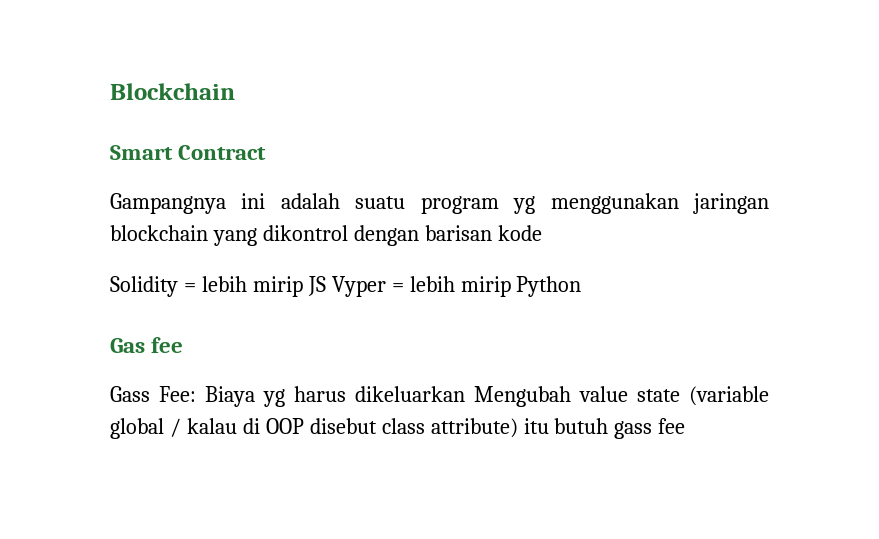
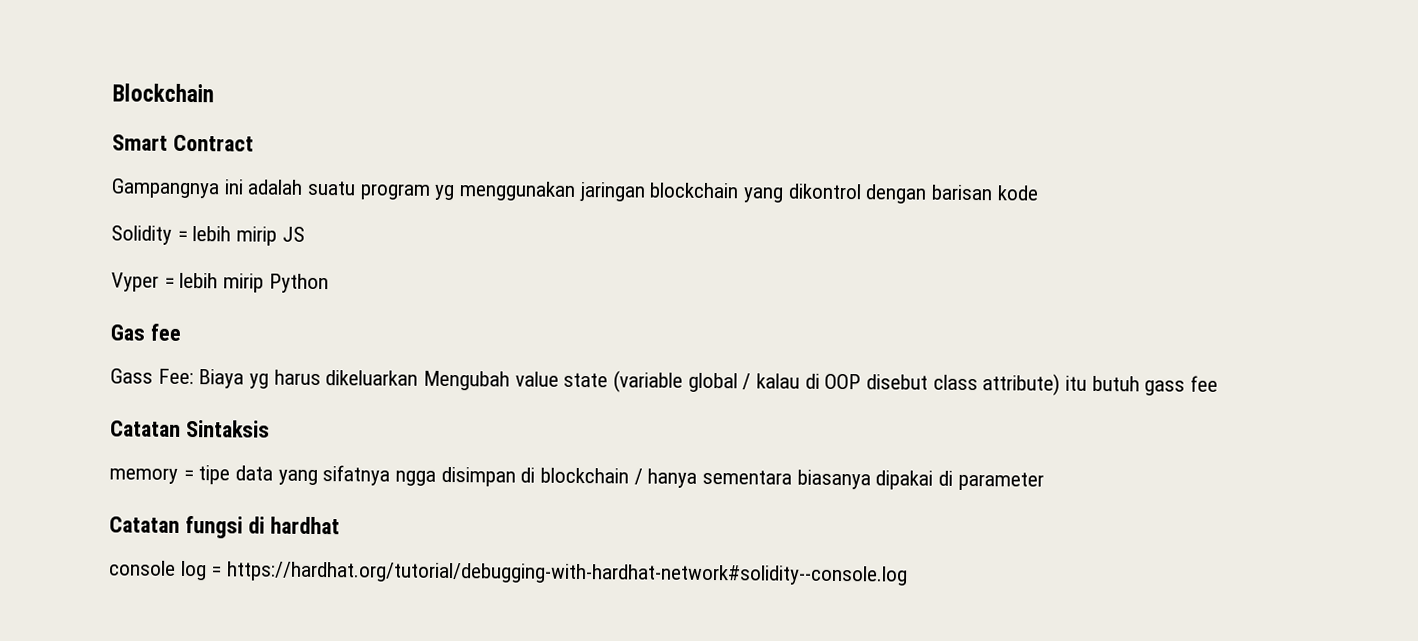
- Solidity = lebih mirip JS Vyper = lebih mirip Python
+ Solidity = lebih mirip JS
+ Vyper = lebih mirip Python
+ Catatan Sintaksis
+ memory = tipe data yang sifatnya ngga disimpan di blockchain / hanya sementara biasanya dipakai di parameter
+ Catatan fungsi di hardhat
+ console log = https://hardhat.org/tutorial/debugging-with-hardhat-network#solidity--console.log

